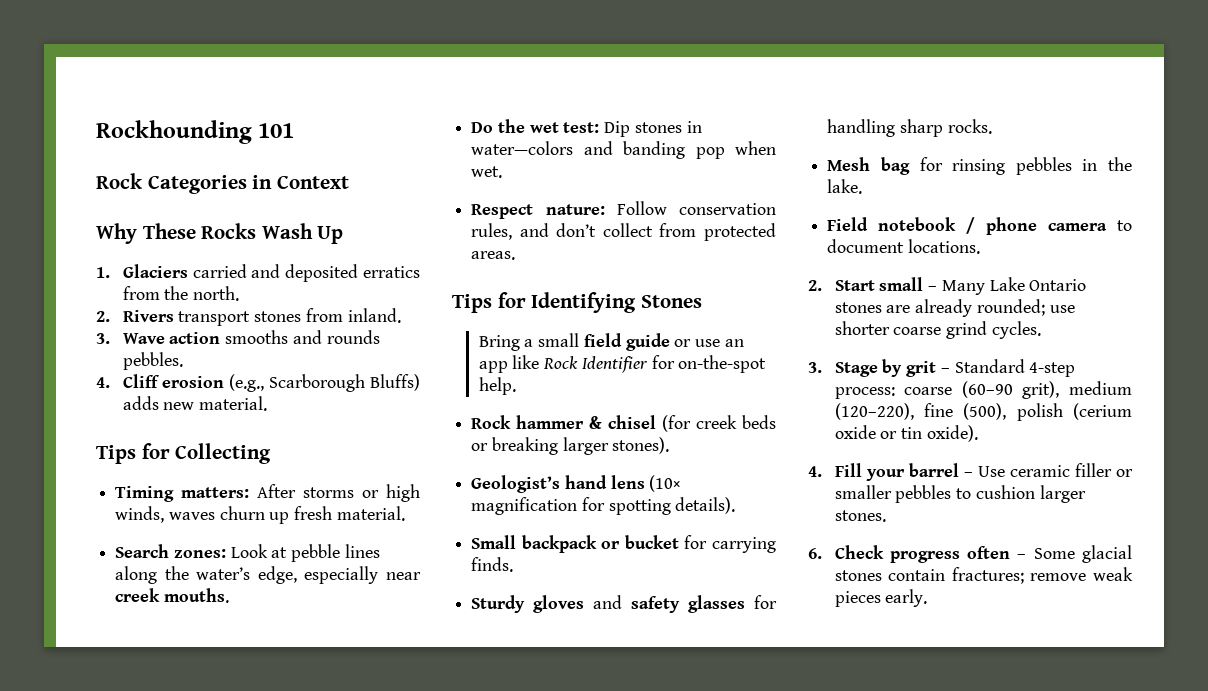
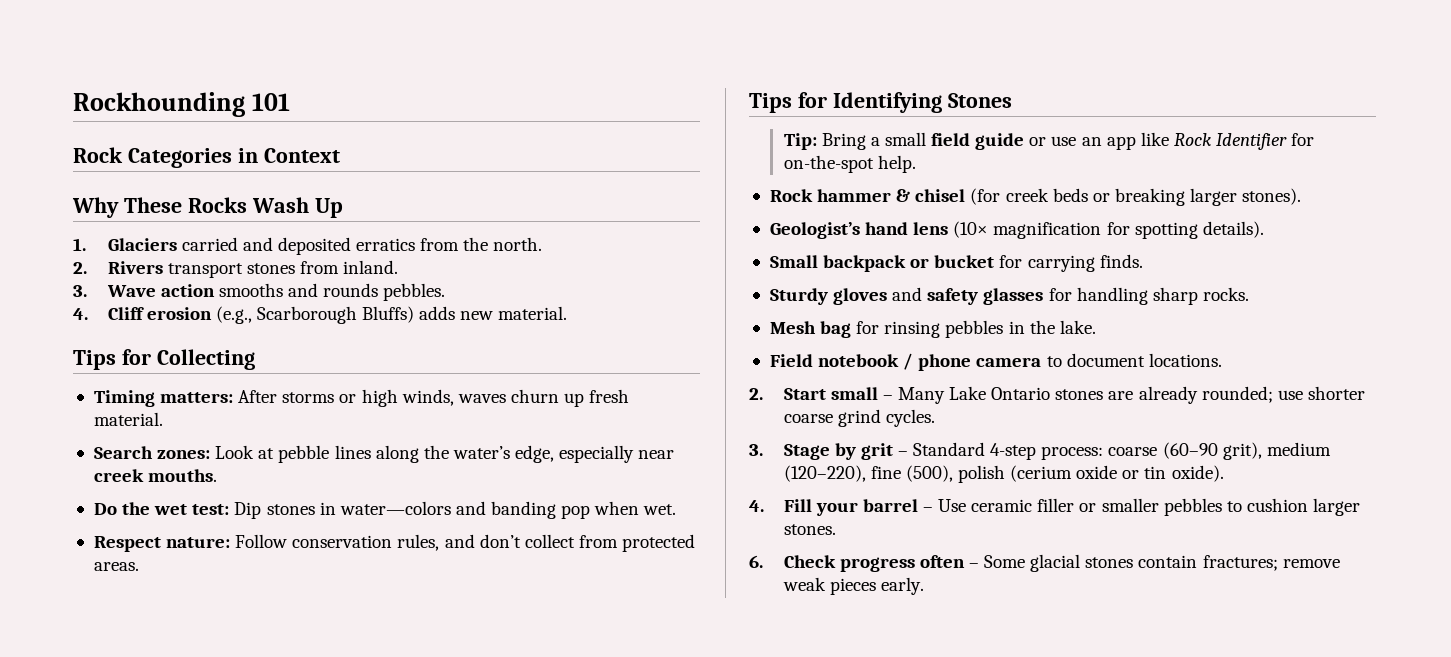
- Bring a small field guide or use an app like Rock Identifier for on-the-spot help.
+ Tip: Bring a small field guide or use an app like Rock Identifier for on-the-spot help.

